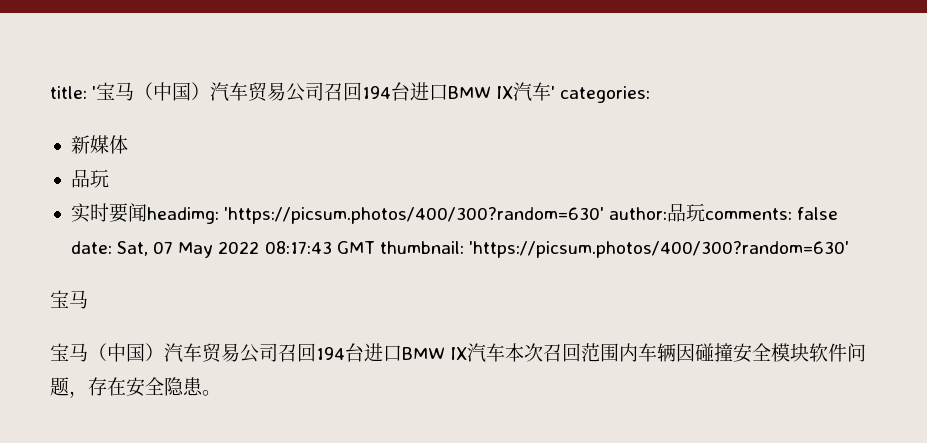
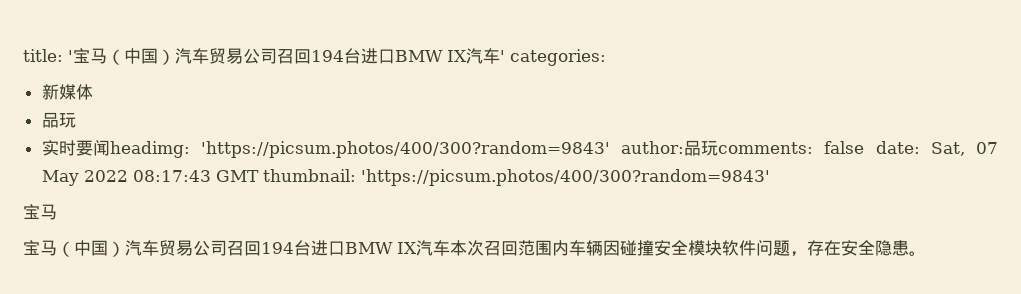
- 实时要闻headimg: 'https://picsum.photos/400/300?random=630' author:品玩comments: false date: Sat, 07 May 2022 08:17:43 GMT thumbnail: 'https://picsum.photos/400/300?random=630'
+ 实时要闻headimg: 'https://picsum.photos/400/300?random=9843' author:品玩comments: false date: Sat, 07 May 2022 08:17:43 GMT thumbnail: 'https://picsum.photos/400/300?random=9843'

